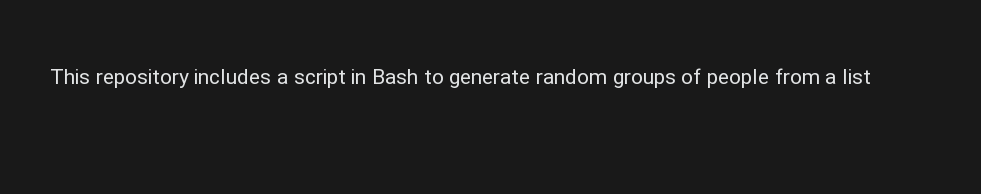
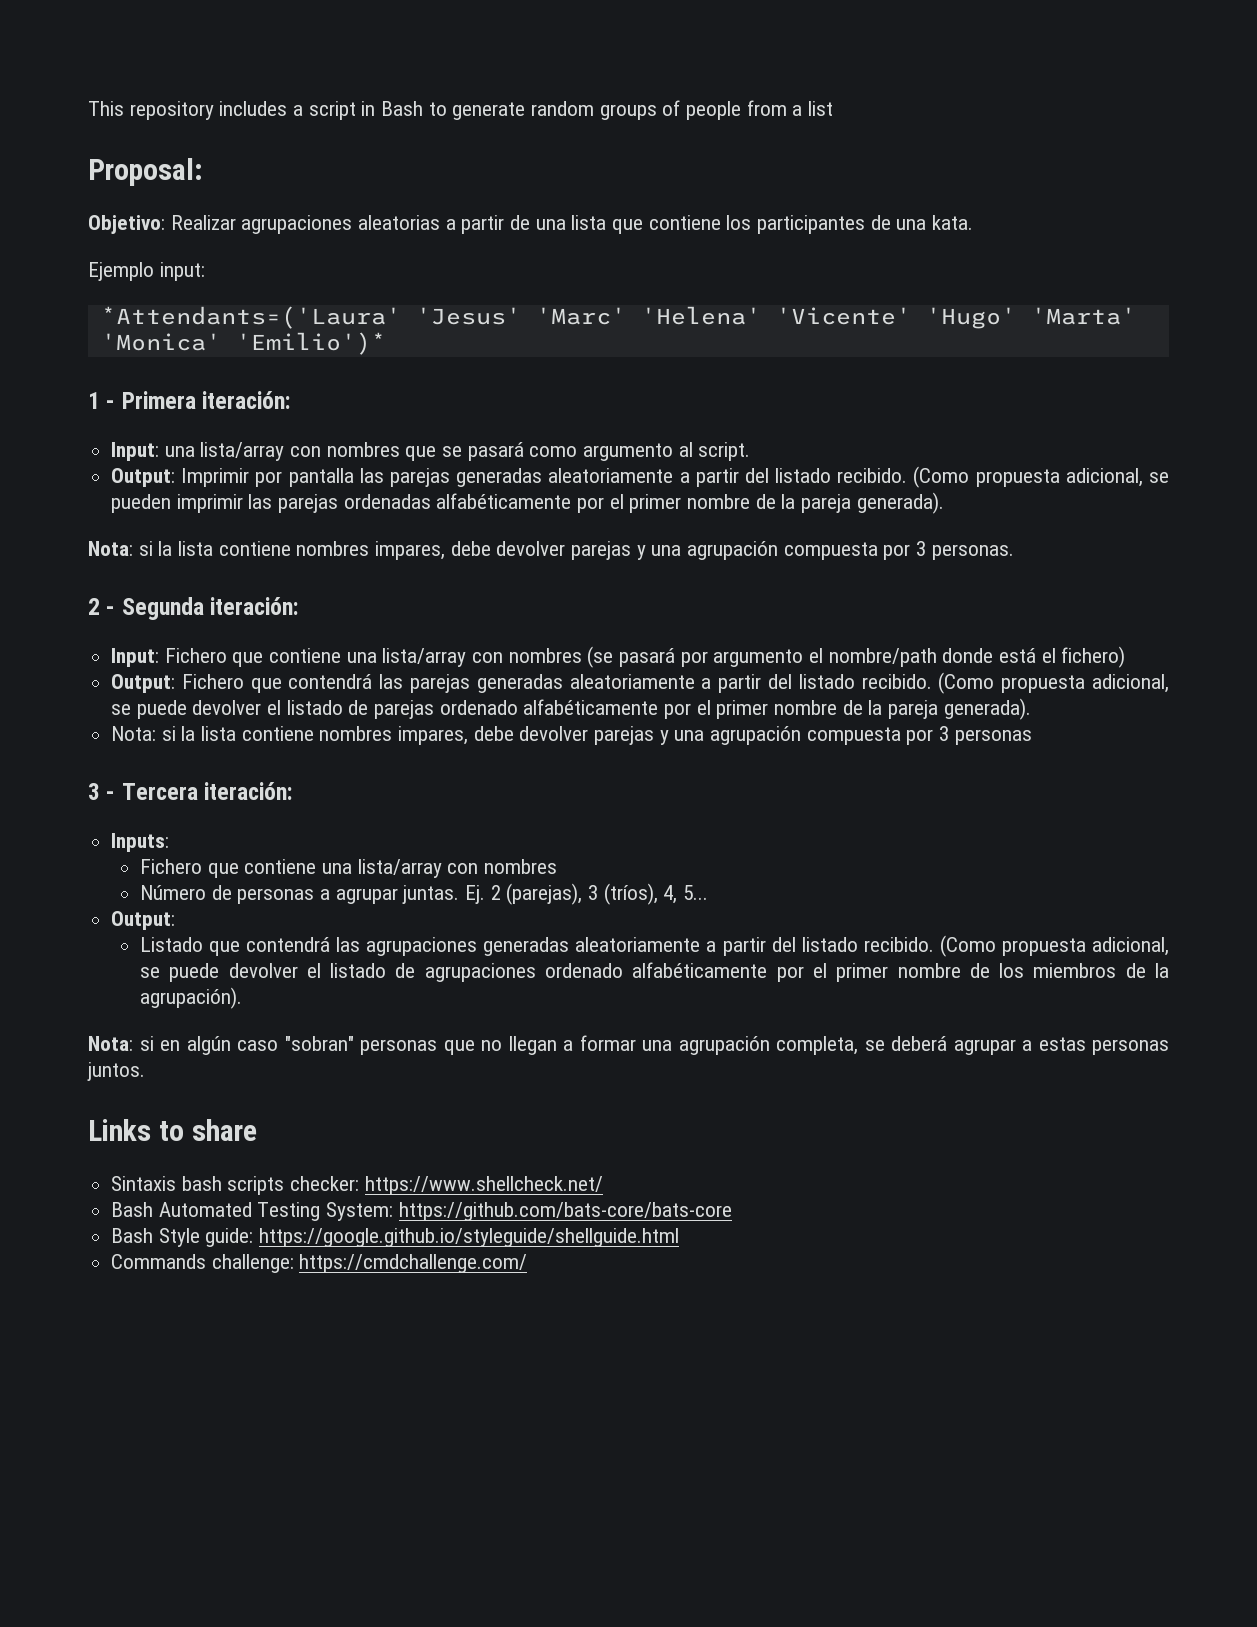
+ Proposal:
+ Objetivo: Realizar agrupaciones aleatorias a partir de una lista que contiene los participantes de una kata.
+ Ejemplo input:
+ *Attendants=('Laura' 'Jesus' 'Marc' 'Helena' 'Vicente' 'Hugo' 'Marta' 'Monica' 'Emilio')*
+ 1 - Primera iteración:
+ Input: una lista/array con nombres que se pasará como argumento al script.
+ Output: Imprimir por pantalla las parejas generadas aleatoriamente a partir del listado recibido. (Como propuesta adicional, se pueden imprimir las parejas ordenadas alfabéticamente por el primer nombre de la pareja generada).
+ Nota: si la lista contiene nombres impares, debe devolver parejas y una agrupación compuesta por 3 personas.
+ 2 - Segunda iteración:
+ Input: Fichero que contiene una lista/array con nombres (se pasará por argumento el nombre/path donde está el fichero)
+ Output: Fichero que contendrá las parejas generadas aleatoriamente a partir del listado recibido. (Como propuesta adicional, se puede devolver el listado de parejas ordenado alfabéticamente por el primer nombre de la pareja generada).
+ Nota: si la lista contiene nombres impares, debe devolver parejas y una agrupación compuesta por 3 personas
+ 3 - Tercera iteración:
+ Inputs:
+ Fichero que contiene una lista/array con nombres
+ Número de personas a agrupar juntas. Ej. 2 (parejas), 3 (tríos), 4, 5...
+ Output:
+ Listado que contendrá las agrupaciones generadas aleatoriamente a partir del listado recibido. (Como propuesta adicional, se puede devolver el listado de agrupaciones ordenado alfabéticamente por el primer nombre de los miembros de la agrupación).
+ Nota: si en algún caso "sobran" personas que no llegan a formar una agrupación completa, se deberá agrupar a estas personas juntos.
+ Links to share
+ Sintaxis bash scripts checker: https://www.shellcheck.net/
+ Bash Automated Testing System: https://github.com/bats-core/bats-core
+ Bash Style guide: https://google.github.io/styleguide/shellguide.html
+ Commands challenge: https://cmdchallenge.com/

